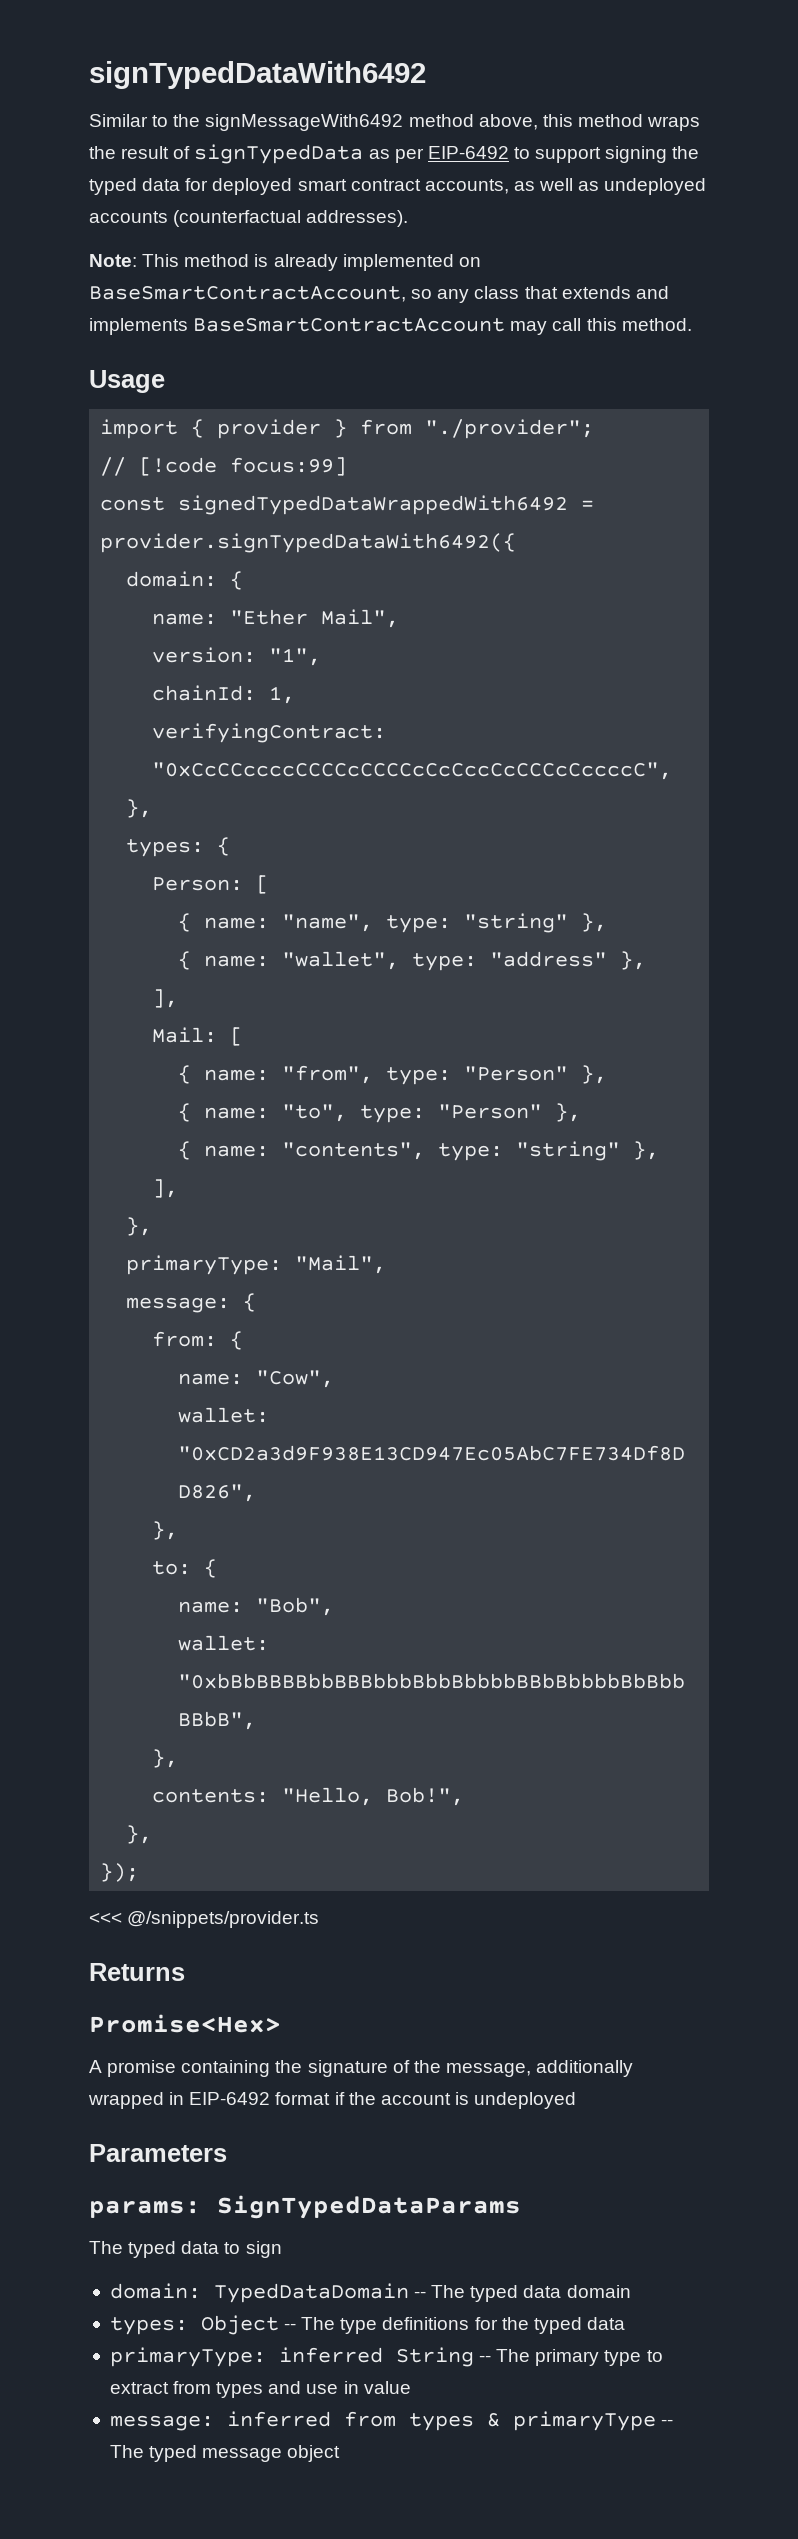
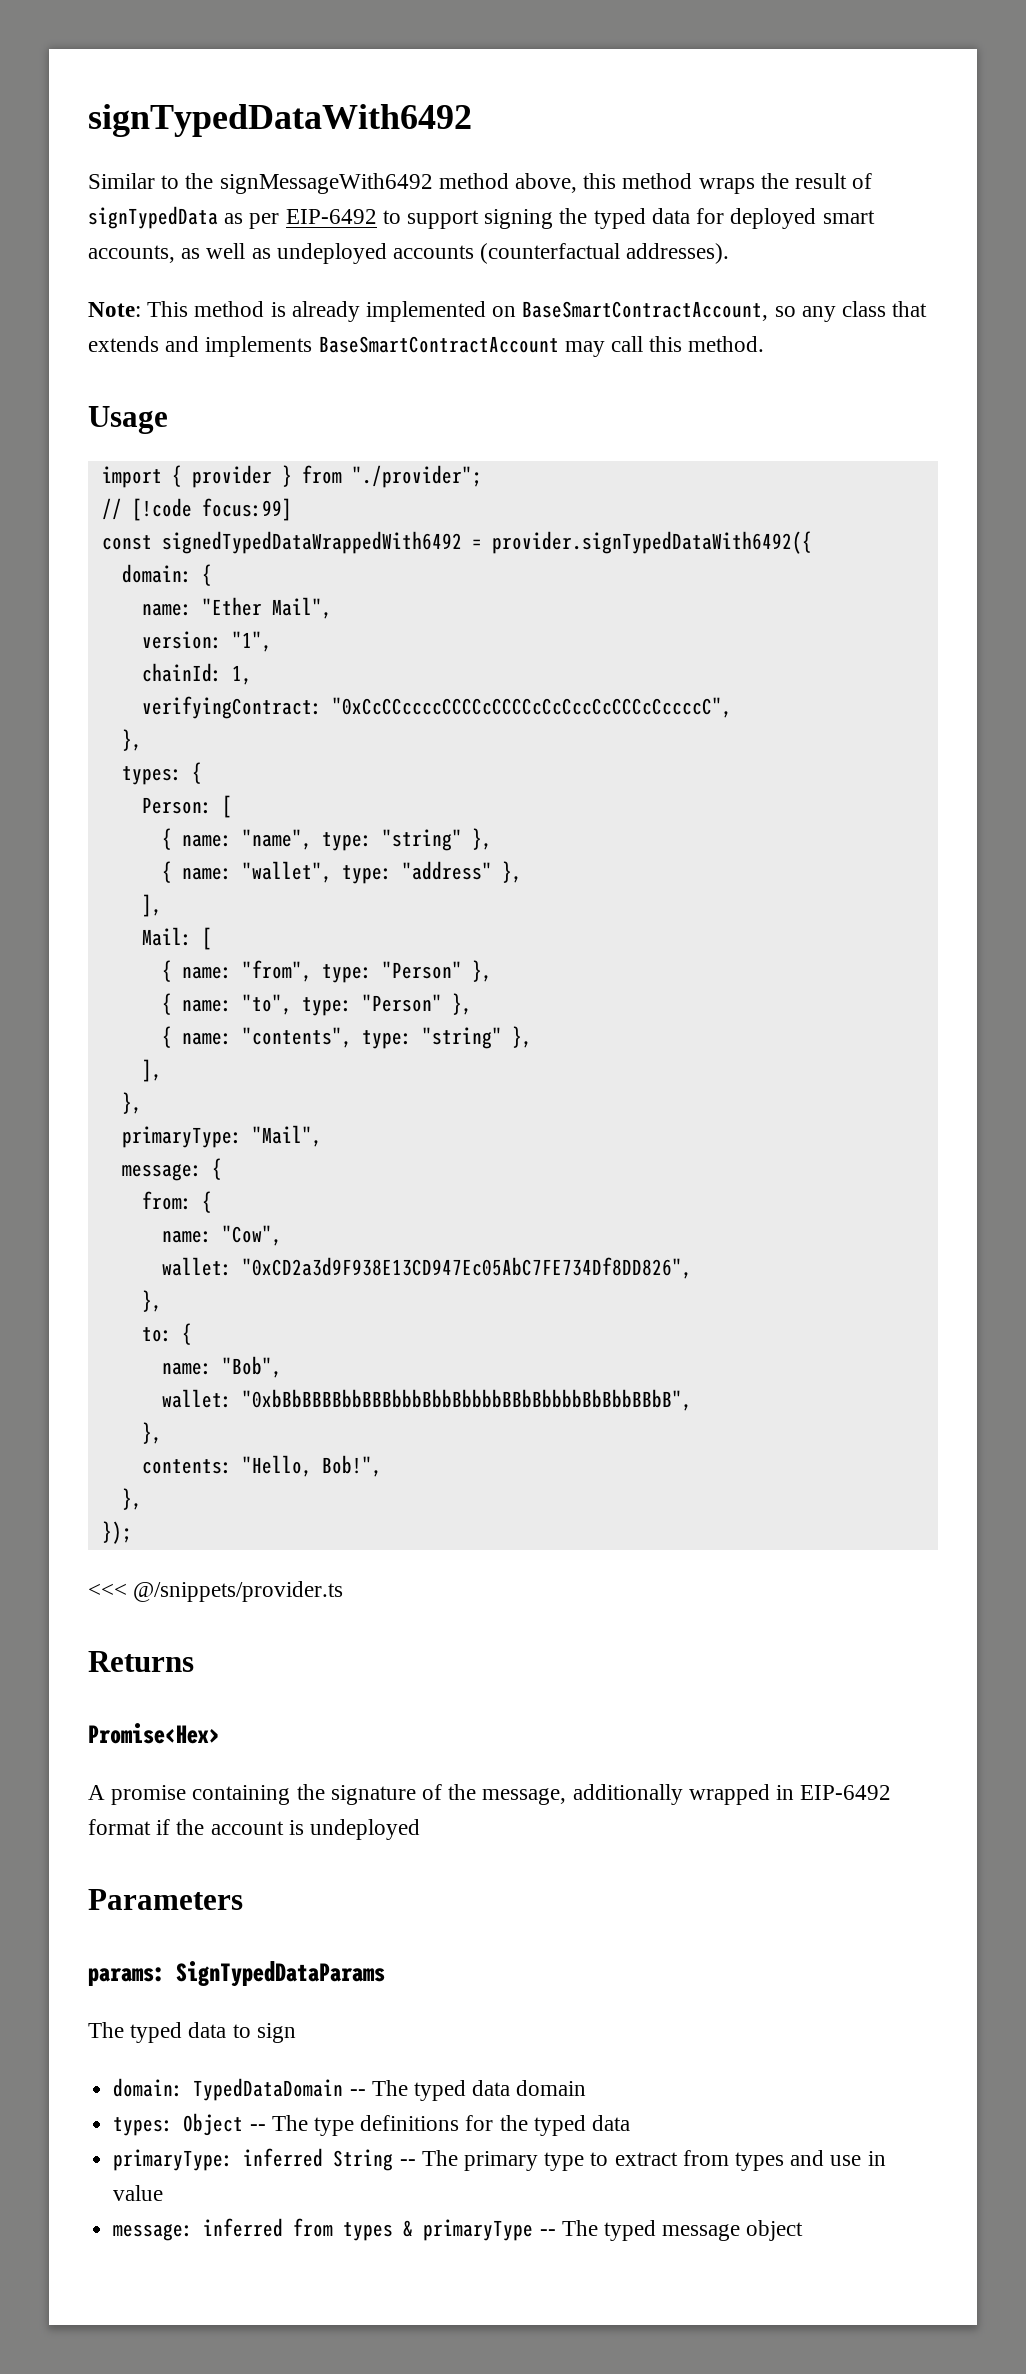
- Similar to the signMessageWith6492 method above, this method wraps the result of signTypedData as per EIP-6492 to support signing the typed data for deployed smart contract accounts, as well as undeployed accounts (counterfactual addresses).
+ Similar to the signMessageWith6492 method above, this method wraps the result of signTypedData as per EIP-6492 to support signing the typed data for deployed smart accounts, as well as undeployed accounts (counterfactual addresses).

